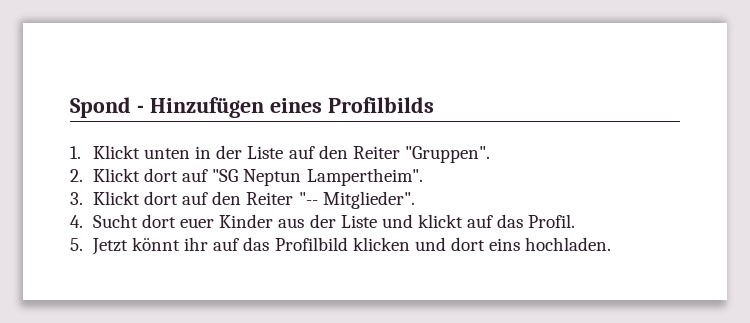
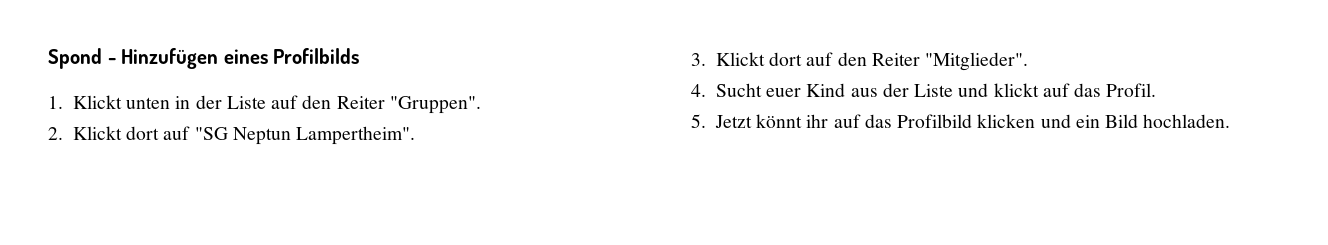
- 3. Klickt dort auf den Reiter "-- Mitglieder".
+ 3. Klickt dort auf den Reiter "Mitglieder".
- 4. Sucht dort euer Kinder aus der Liste und klickt auf das Profil.
+ 4. Sucht euer Kind aus der Liste und klickt auf das Profil.
- 5. Jetzt könnt ihr auf das Profilbild klicken und dort eins hochladen.
+ 5. Jetzt könnt ihr auf das Profilbild klicken und ein Bild hochladen.

